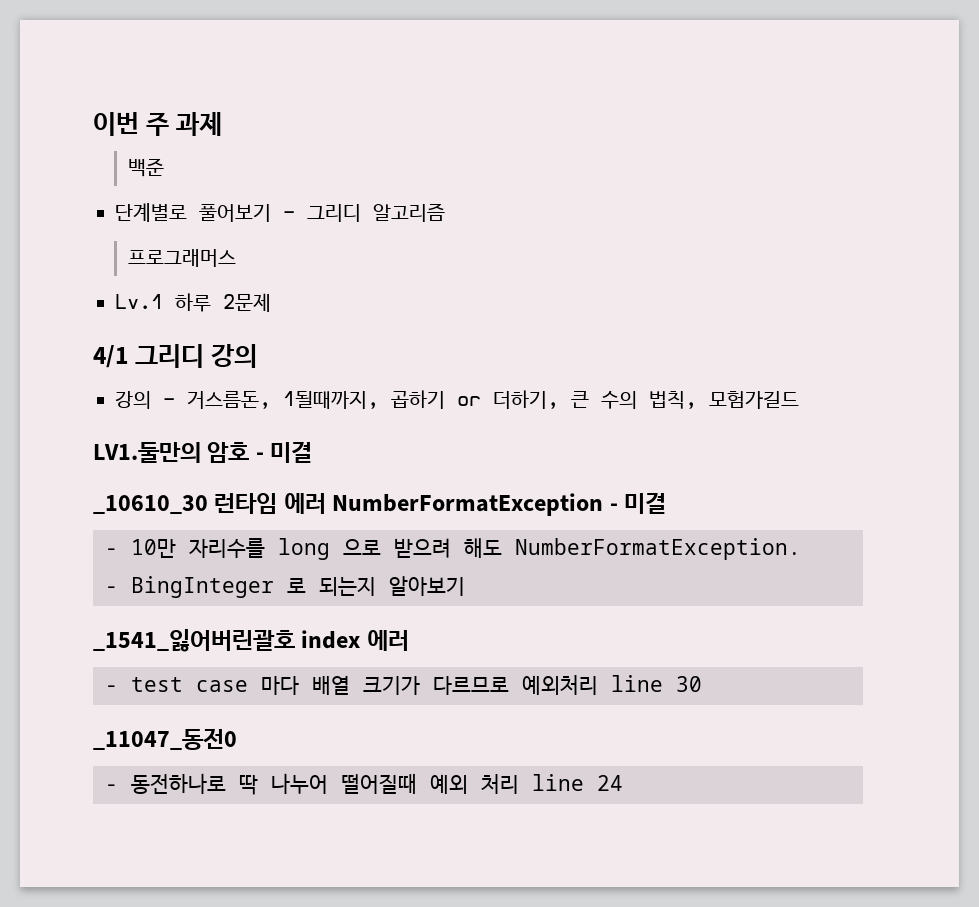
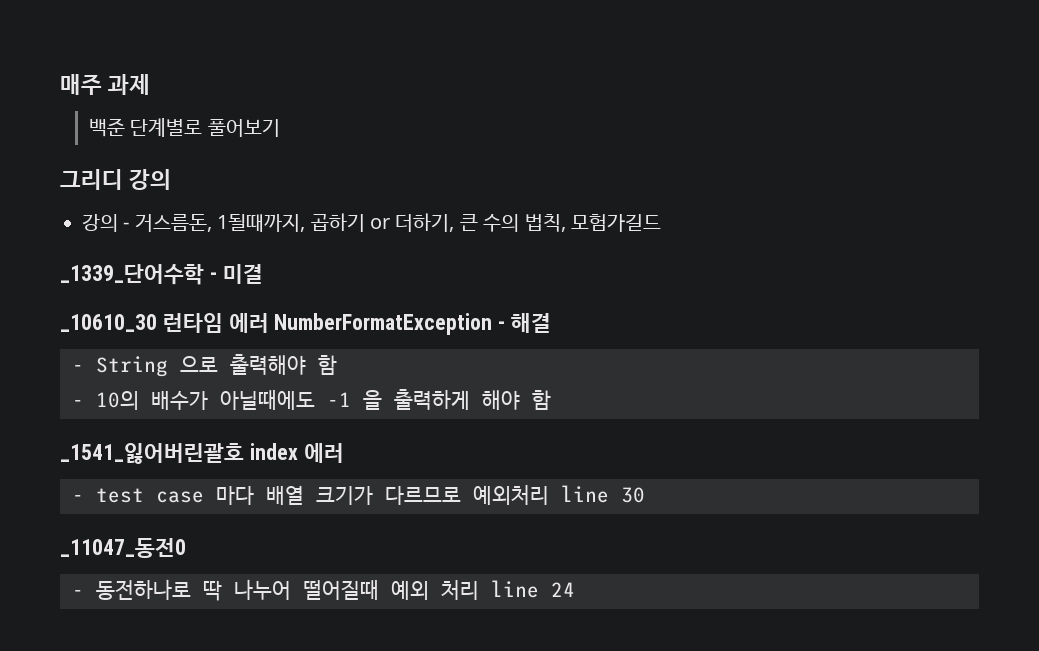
- 이번 주 과제
+ 매주 과제
- 백준
- 단계별로 풀어보기 - 그리디 알고리즘
- 프로그래머스
- Lv.1 하루 2문제
- 4/1 그리디 강의
+ 백준 단계별로 풀어보기
+ 그리디 강의
- LV1.둘만의 암호 - 미결
+ _1339_단어수학 - 미결
- _10610_30 런타임 에러 NumberFormatException - 미결
- - 10만 자리수를 long 으로 받으려 해도 NumberFormatException.
- - BingInteger 로 되는지 알아보기
+ _10610_30 런타임 에러 NumberFormatException - 해결
+ - String 으로 출력해야 함
+ - 10의 배수가 아닐때에도 -1 을 출력하게 해야 함

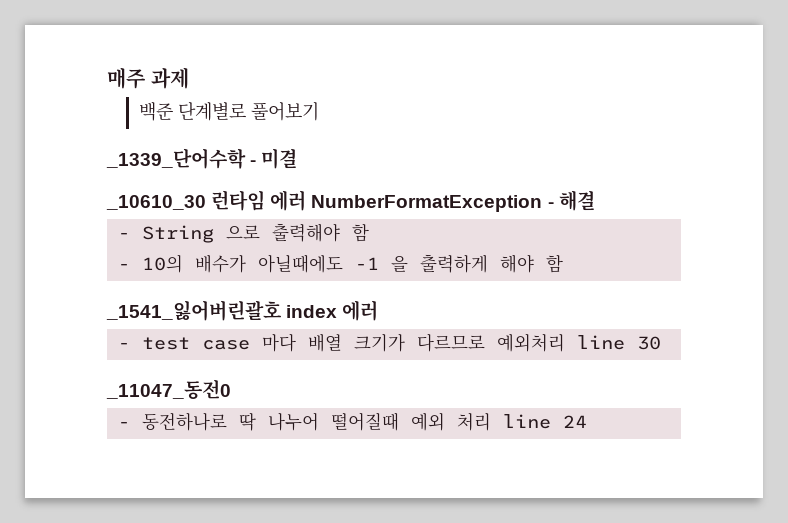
- 그리디 강의
- 강의 - 거스름돈, 1될때까지, 곱하기 or 더하기, 큰 수의 법칙, 모험가길드

